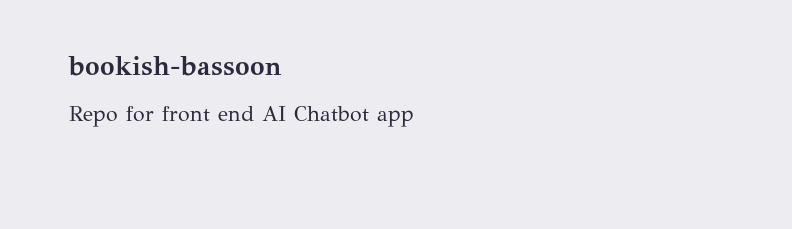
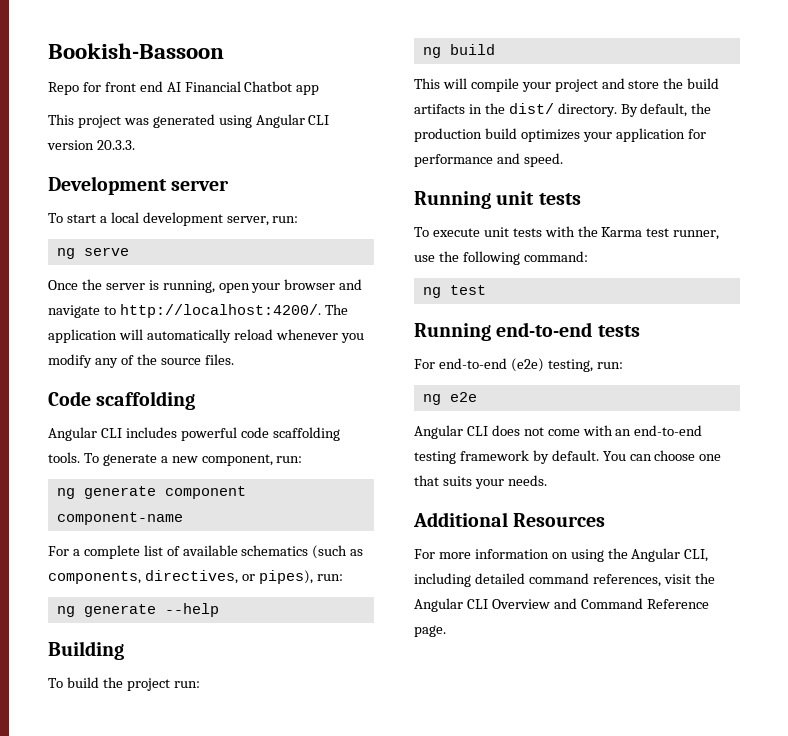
- bookish-bassoon
+ Bookish-Bassoon
- Repo for front end AI Chatbot app
+ Repo for front end AI Financial Chatbot app
+ This project was generated using Angular CLI version 20.3.3.
+ Development server
+ To start a local development server, run:
+ ng serve
+ Once the server is running, open your browser and navigate to http://localhost:4200/. The application will automatically reload whenever you modify any of the source files.
+ Code scaffolding
+ Angular CLI includes powerful code scaffolding tools. To generate a new component, run:
+ ng generate component component-name
+ For a complete list of available schematics (such as components, directives, or pipes), run:
+ ng generate --help
+ Building
+ To build the project run:
+ ng build
+ This will compile your project and store the build artifacts in the dist/ directory. By default, the production build optimizes your application for performance and speed.
+ Running unit tests
+ To execute unit tests with the Karma test runner, use the following command:
+ ng test
+ Running end-to-end tests
+ For end-to-end (e2e) testing, run:
+ ng e2e
+ Angular CLI does not come with an end-to-end testing framework by default. You can choose one that suits your needs.
+ Additional Resources
+ For more information on using the Angular CLI, including detailed command references, visit the Angular CLI Overview and Command Reference page.

